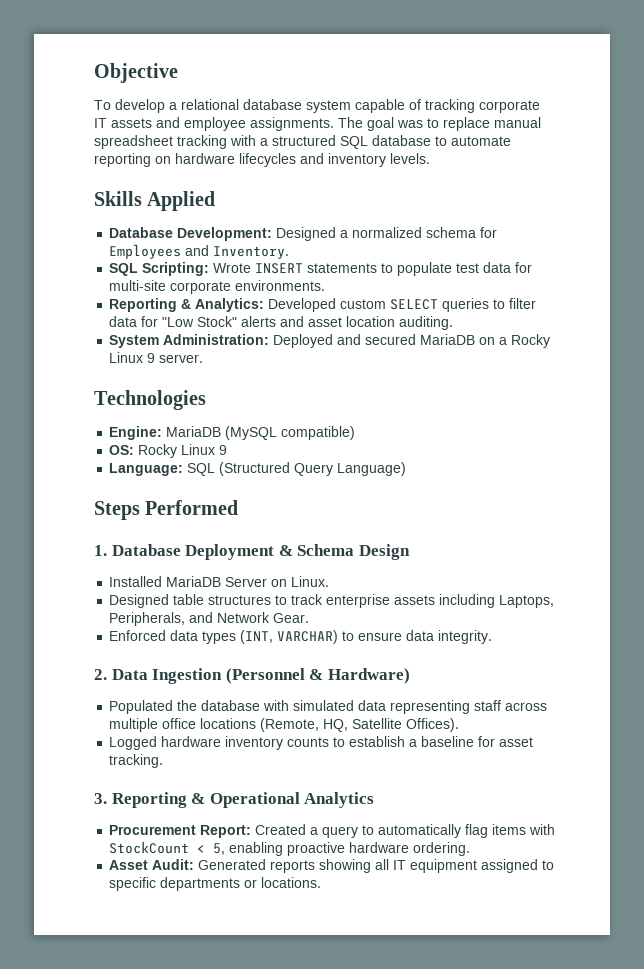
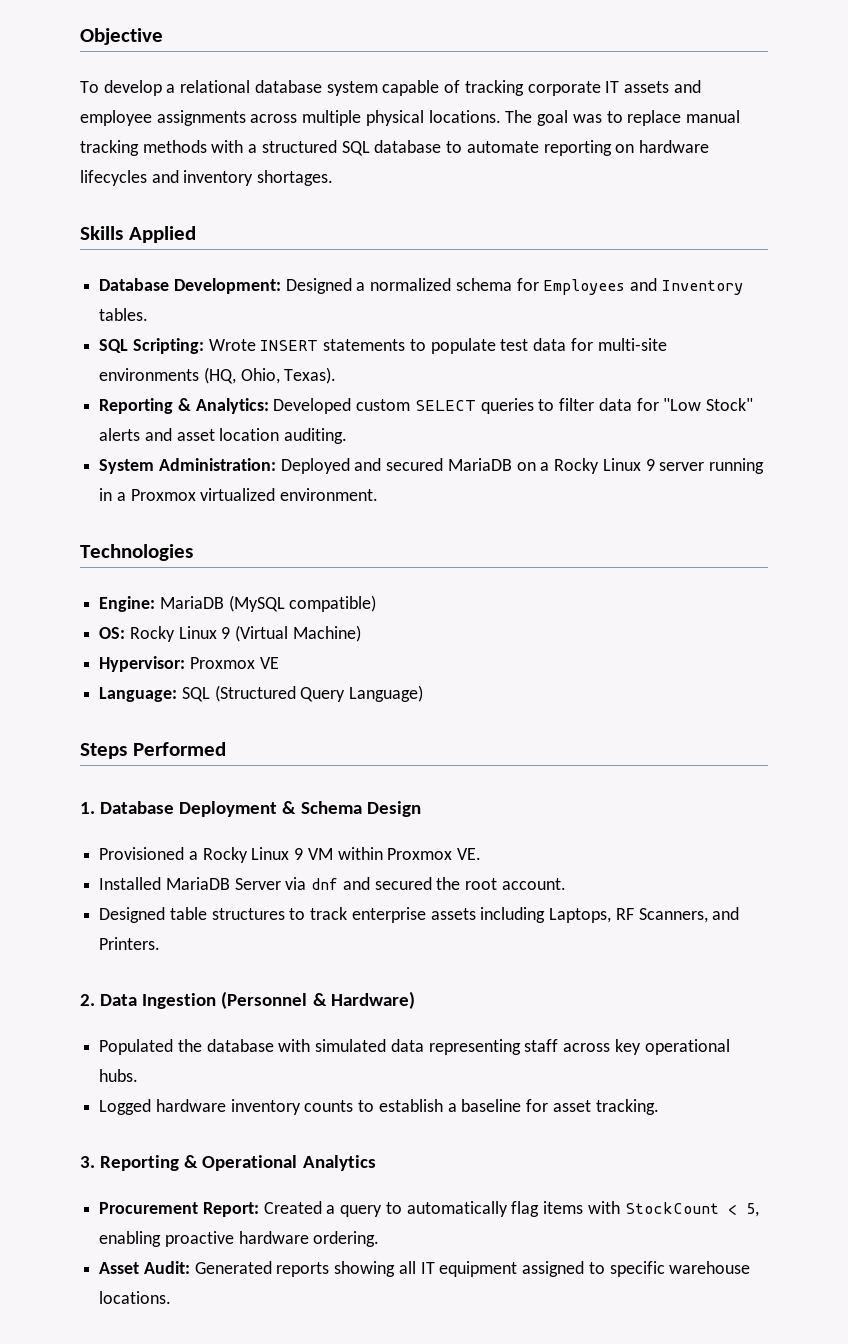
- To develop a relational database system capable of tracking corporate IT assets and employee assignments.
+ To develop a relational database system capable of tracking corporate IT assets and employee assignments across multiple physical locations.
- The goal was to replace manual spreadsheet tracking with a structured SQL database to automate reporting on hardware lifecycles and inventory levels.
+ The goal was to replace manual tracking methods with a structured SQL database to automate reporting on hardware lifecycles and inventory shortages.
- Database Development: Designed a normalized schema for Employees and Inventory.
+ Database Development: Designed a normalized schema for Employees and Inventory tables.
- SQL Scripting: Wrote INSERT statements to populate test data for multi-site corporate environments.
+ SQL Scripting: Wrote INSERT statements to populate test data for multi-site environments (HQ, Ohio, Texas).
- System Administration: Deployed and secured MariaDB on a Rocky Linux 9 server.
+ System Administration: Deployed and secured MariaDB on a Rocky Linux 9 server running in a Proxmox virtualized environment.
- OS: Rocky Linux 9
+ OS: Rocky Linux 9 (Virtual Machine)
+ Hypervisor: Proxmox VE
- Installed MariaDB Server on Linux.
+ Provisioned a Rocky Linux 9 VM within Proxmox VE.
+ Installed MariaDB Server via dnf and secured the root account.
- Designed table structures to track enterprise assets including Laptops, Peripherals, and Network Gear.
- Enforced data types (INT, VARCHAR) to ensure data integrity.
+ Designed table structures to track enterprise assets including Laptops, RF Scanners, and Printers.
- Populated the database with simulated data representing staff across multiple office locations (Remote, HQ, Satellite Offices).
+ Populated the database with simulated data representing staff across key operational hubs.
- Asset Audit: Generated reports showing all IT equipment assigned to specific departments or locations.
+ Asset Audit: Generated reports showing all IT equipment assigned to specific warehouse locations.

